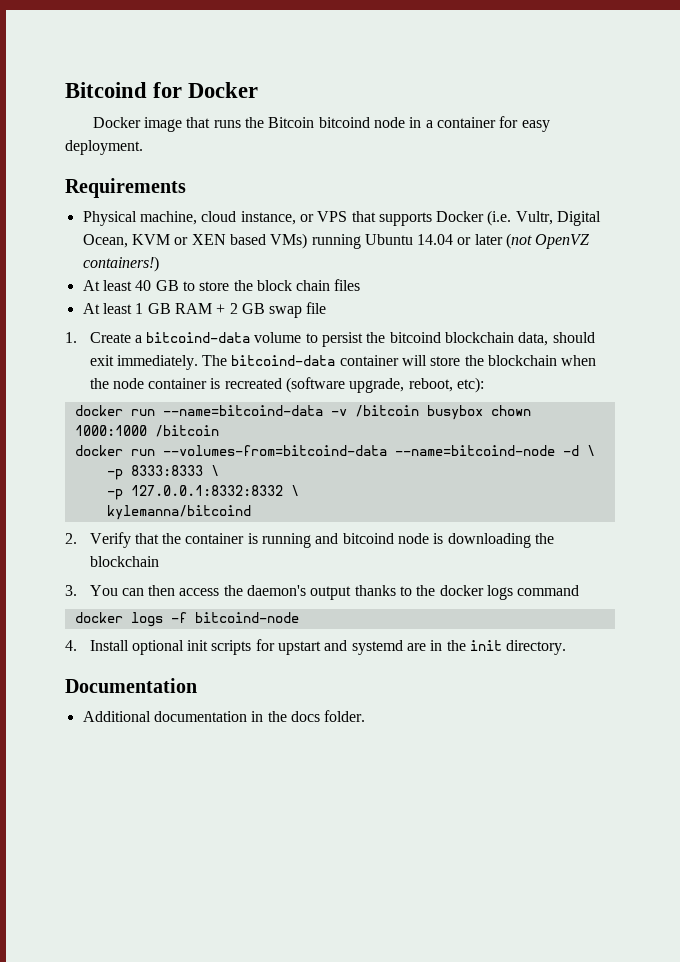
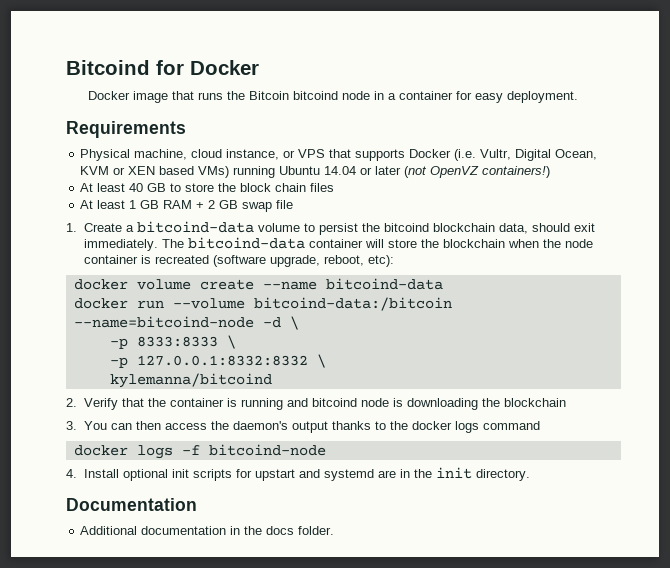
- docker run --name=bitcoind-data -v /bitcoin busybox chown 1000:1000 /bitcoin
- docker run --volumes-from=bitcoind-data --name=bitcoind-node -d \
+ docker volume create --name bitcoind-data
+ docker run --volume bitcoind-data:/bitcoin --name=bitcoind-node -d \

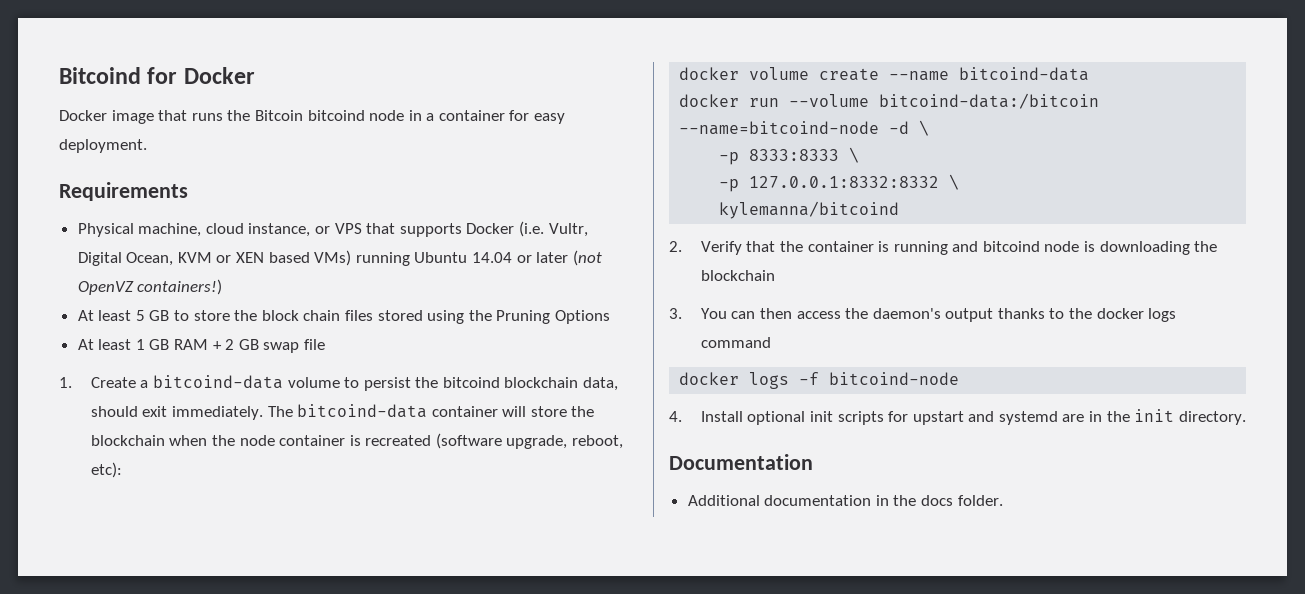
- At least 40 GB to store the block chain files
+ At least 5 GB to store the block chain files stored using the Pruning Options

